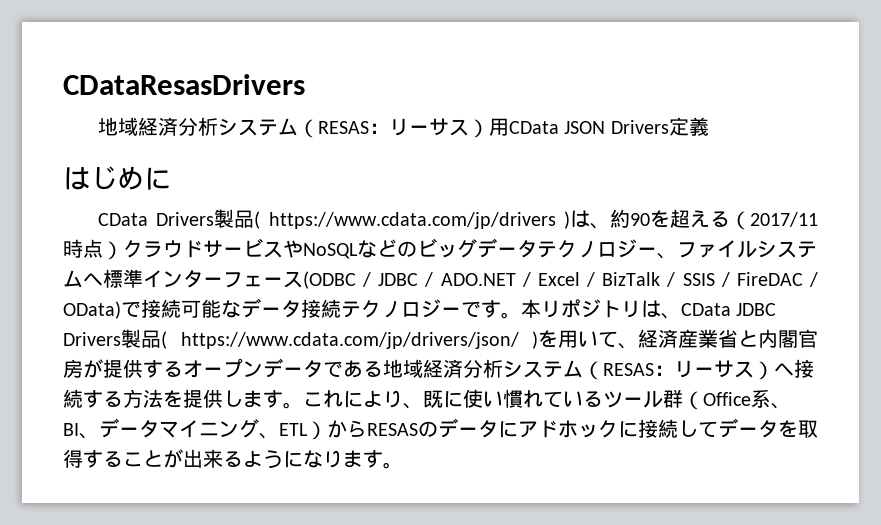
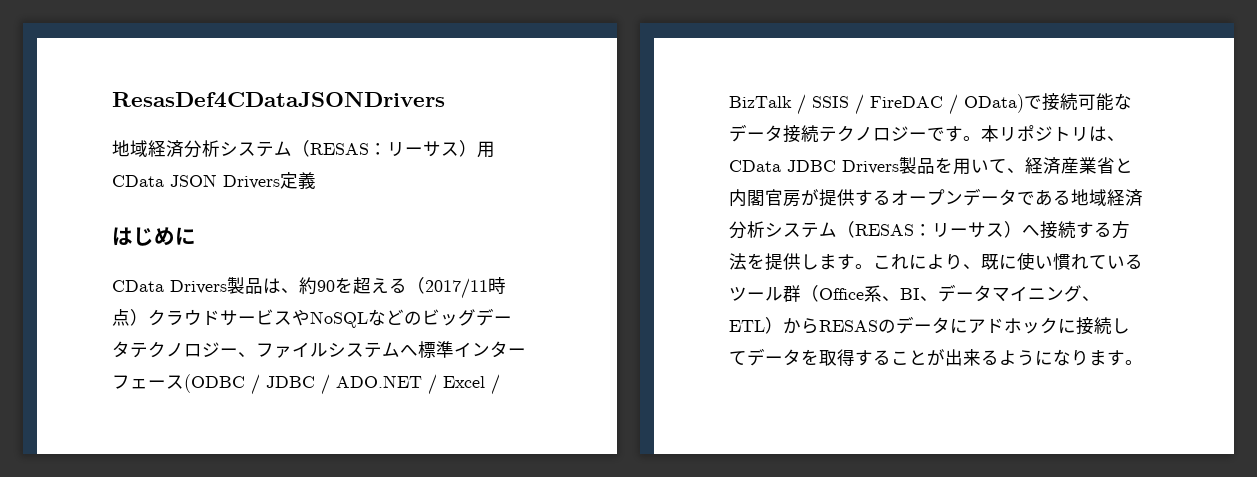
- CDataResasDrivers
+ ResasDef4CDataJSONDrivers
- CData Drivers製品( https://www.cdata.com/jp/drivers )は、約90を超える（2017/11時点）クラウドサービスやNoSQLなどのビッグデータテクノロジー、ファイルシステムへ標準インターフェース(ODBC / JDBC / ADO.NET / Excel / BizTalk / SSIS / FireDAC / OData)で接続可能なデータ接続テクノロジーです。
+ CData Drivers製品は、約90を超える（2017/11時点）クラウドサービスやNoSQLなどのビッグデータテクノロジー、ファイルシステムへ標準インターフェース(ODBC / JDBC / ADO.NET / Excel / BizTalk / SSIS / FireDAC / OData)で接続可能なデータ接続テクノロジーです。
- 本リポジトリは、CData JDBC Drivers製品( https://www.cdata.com/jp/drivers/json/ )を用いて、経済産業省と内閣官房が提供するオープンデータである地域経済分析システム（RESAS：リーサス）へ接続する方法を提供します。
+ 本リポジトリは、CData JDBC Drivers製品を用いて、経済産業省と内閣官房が提供するオープンデータである地域経済分析システム（RESAS：リーサス）へ接続する方法を提供します。

